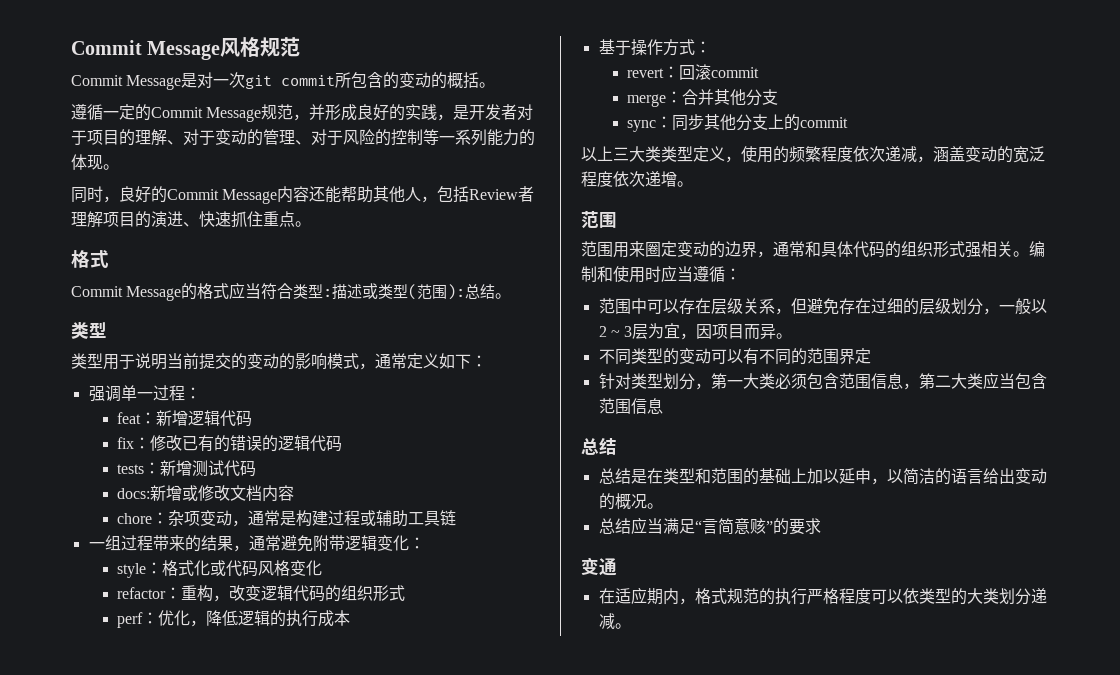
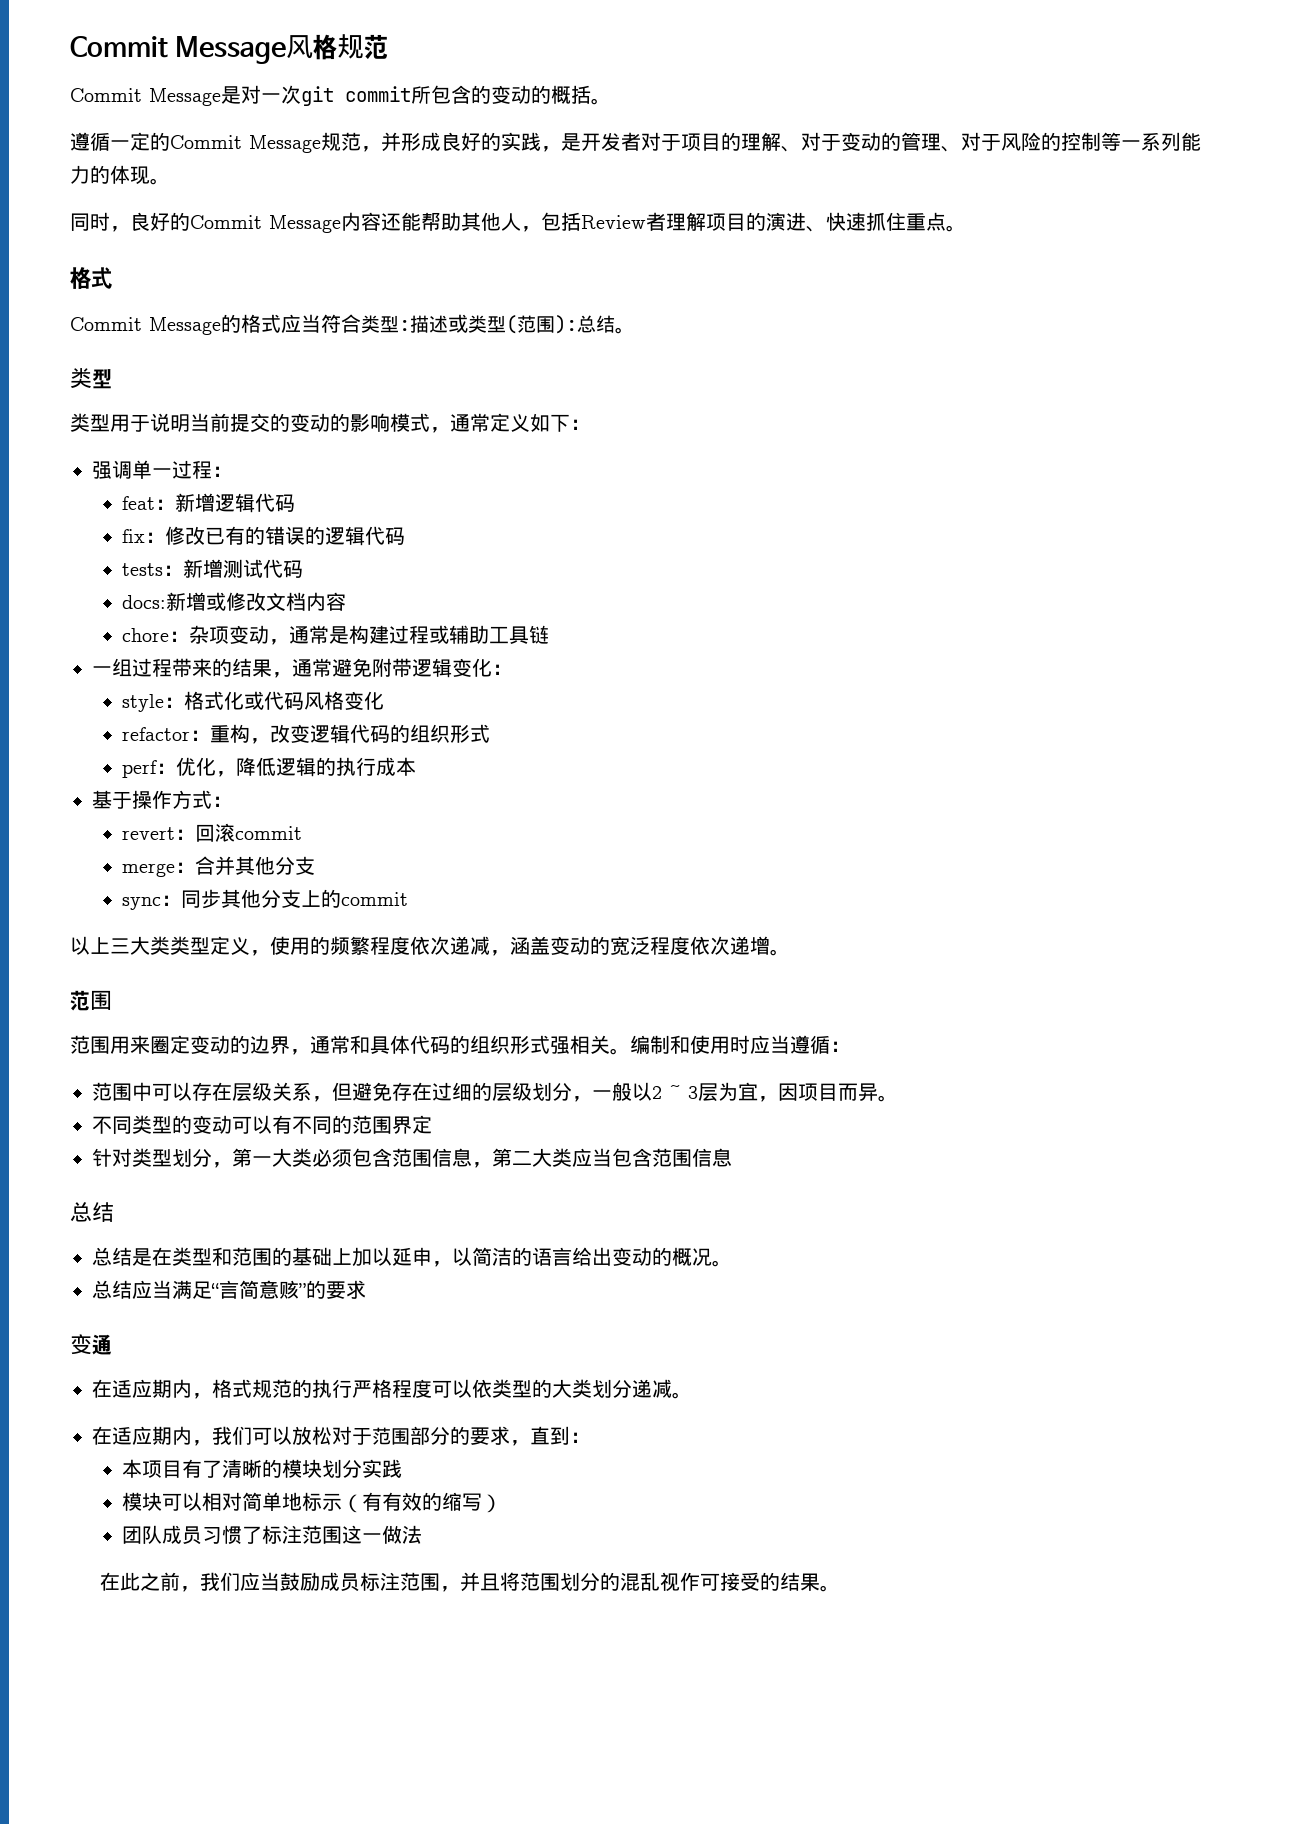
+ 在适应期内，我们可以放松对于范围部分的要求，直到：
+ 本项目有了清晰的模块划分实践
+ 模块可以相对简单地标示（有有效的缩写）
+ 团队成员习惯了标注范围这一做法
+ 在此之前，我们应当鼓励成员标注范围，并且将范围划分的混乱视作可接受的结果。

